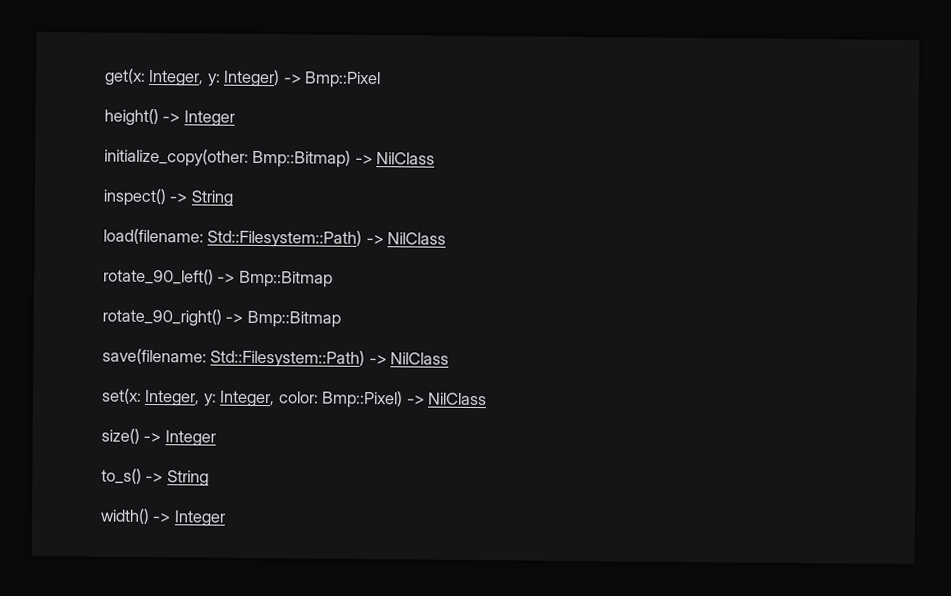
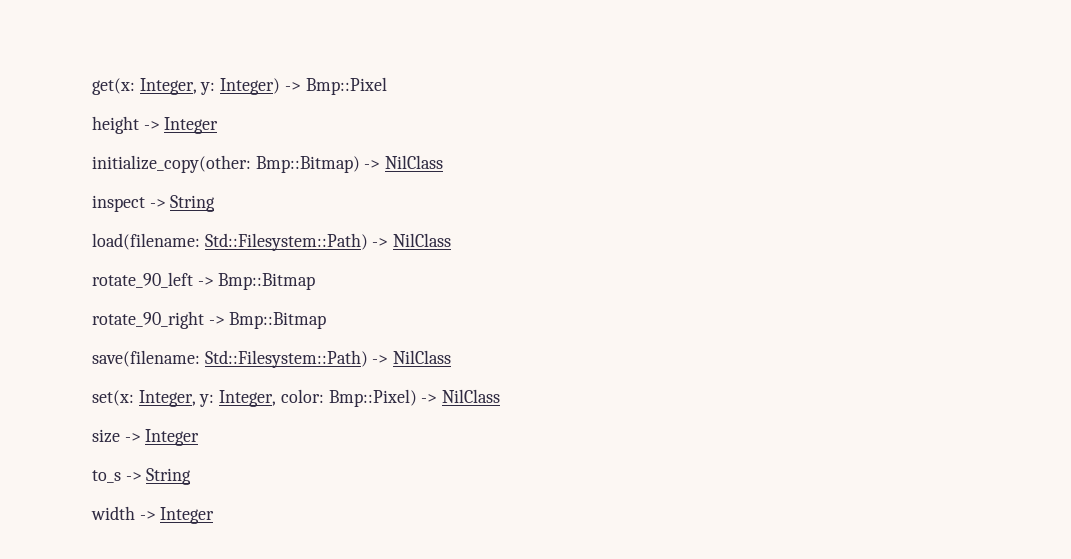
- height() -> Integer
+ height -> Integer
- inspect() -> String
+ inspect -> String
- rotate_90_left() -> Bmp::Bitmap
- rotate_90_right() -> Bmp::Bitmap
+ rotate_90_left -> Bmp::Bitmap
+ rotate_90_right -> Bmp::Bitmap
- size() -> Integer
- to_s() -> String
- width() -> Integer
+ size -> Integer
+ to_s -> String
+ width -> Integer

